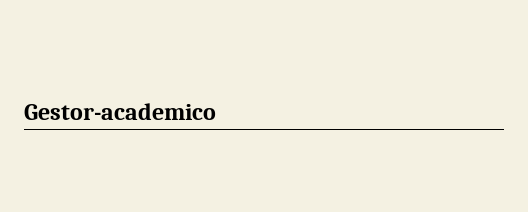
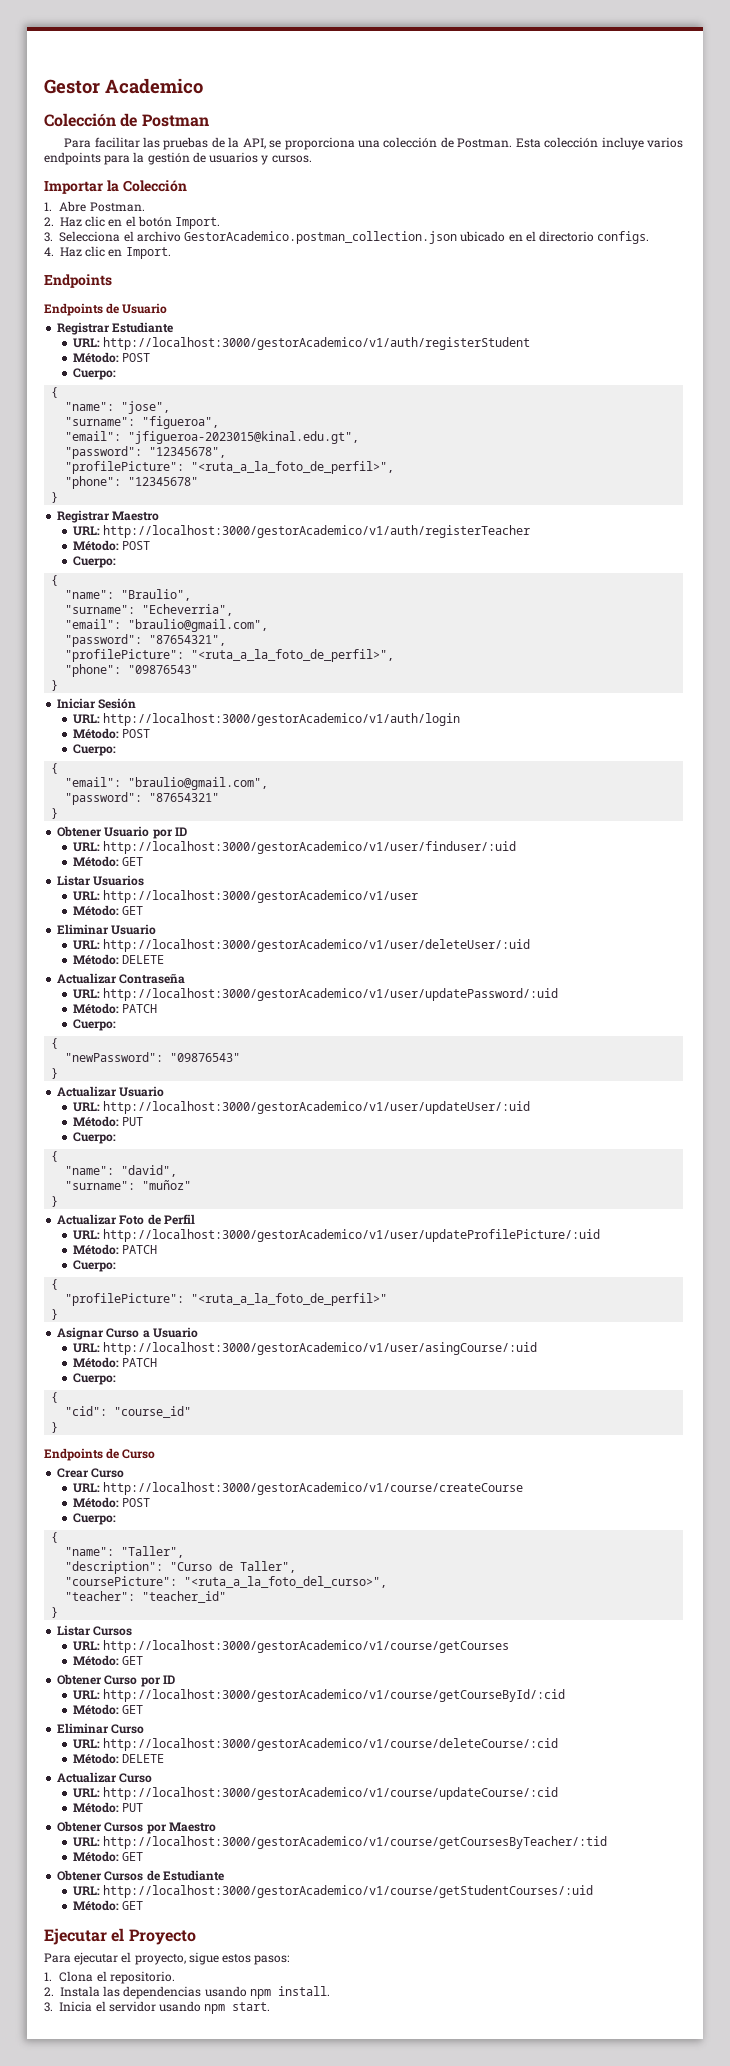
- Gestor-academico
+ Gestor Academico
+ Colección de Postman
+ Para facilitar las pruebas de la API, se proporciona una colección de Postman. Esta colección incluye varios endpoints para la gestión de usuarios y cursos.
+ Importar la Colección
+ 1. Abre Postman.
+ 2. Haz clic en el botón Import.
+ 3. Selecciona el archivo GestorAcademico.postman_collection.json ubicado en el directorio configs.
+ 4. Haz clic en Import.
+ Endpoints
+ Endpoints de Usuario
+ Registrar Estudiante
+ URL: http://localhost:3000/gestorAcademico/v1/auth/registerStudent
+ Método: POST
+ Cuerpo:
+ {
+ "name": "jose",
+ "surname": "figueroa",
+ "email": "jfigueroa-2023015@kinal.edu.gt",
+ "password": "12345678",
+ "profilePicture": "<ruta_a_la_foto_de_perfil>",
+ "phone": "12345678"
+ }
+ Registrar Maestro
+ URL: http://localhost:3000/gestorAcademico/v1/auth/registerTeacher
+ Método: POST
+ Cuerpo:
+ {
+ "name": "Braulio",
+ "surname": "Echeverria",
+ "email": "braulio@gmail.com",
+ "password": "87654321",
+ "profilePicture": "<ruta_a_la_foto_de_perfil>",
+ "phone": "09876543"
+ }
+ Iniciar Sesión
+ URL: http://localhost:3000/gestorAcademico/v1/auth/login
+ Método: POST
+ Cuerpo:
+ {
+ "email": "braulio@gmail.com",
+ "password": "87654321"
+ }
+ Obtener Usuario por ID
+ URL: http://localhost:3000/gestorAcademico/v1/user/finduser/:uid
+ Método: GET
+ Listar Usuarios
+ URL: http://localhost:3000/gestorAcademico/v1/user
+ Método: GET
+ Eliminar Usuario
+ URL: http://localhost:3000/gestorAcademico/v1/user/deleteUser/:uid
+ Método: DELETE
+ Actualizar Contraseña
+ URL: http://localhost:3000/gestorAcademico/v1/user/updatePassword/:uid
+ Método: PATCH
+ Cuerpo:
+ {
+ "newPassword": "09876543"
+ }
+ Actualizar Usuario
+ URL: http://localhost:3000/gestorAcademico/v1/user/updateUser/:uid
+ Método: PUT
+ Cuerpo:
+ {
+ "name": "david",
+ "surname": "muñoz"
+ }
+ Actualizar Foto de Perfil
+ URL: http://localhost:3000/gestorAcademico/v1/user/updateProfilePicture/:uid
+ Método: PATCH
+ Cuerpo:
+ {
+ "profilePicture": "<ruta_a_la_foto_de_perfil>"
+ }
+ Asignar Curso a Usuario
+ URL: http://localhost:3000/gestorAcademico/v1/user/asingCourse/:uid
+ Método: PATCH
+ Cuerpo:
+ {
+ "cid": "course_id"
+ }
+ Endpoints de Curso
+ Crear Curso
+ URL: http://localhost:3000/gestorAcademico/v1/course/createCourse
+ Método: POST
+ Cuerpo:
+ {
+ "name": "Taller",
+ "description": "Curso de Taller",
+ "coursePicture": "<ruta_a_la_foto_del_curso>",
+ "teacher": "teacher_id"
+ }
+ Listar Cursos
+ URL: http://localhost:3000/gestorAcademico/v1/course/getCourses
+ Método: GET
+ Obtener Curso por ID
+ URL: http://localhost:3000/gestorAcademico/v1/course/getCourseById/:cid
+ Método: GET
+ Eliminar Curso
+ URL: http://localhost:3000/gestorAcademico/v1/course/deleteCourse/:cid
+ Método: DELETE
+ Actualizar Curso
+ URL: http://localhost:3000/gestorAcademico/v1/course/updateCourse/:cid
+ Método: PUT
+ Obtener Cursos por Maestro
+ URL: http://localhost:3000/gestorAcademico/v1/course/getCoursesByTeacher/:tid
+ Método: GET
+ Obtener Cursos de Estudiante
+ URL: http://localhost:3000/gestorAcademico/v1/course/getStudentCourses/:uid
+ Método: GET
+ Ejecutar el Proyecto
+ Para ejecutar el proyecto, sigue estos pasos:
+ 1. Clona el repositorio.
+ 2. Instala las dependencias usando npm install.
+ 3. Inicia el servidor usando npm start.

